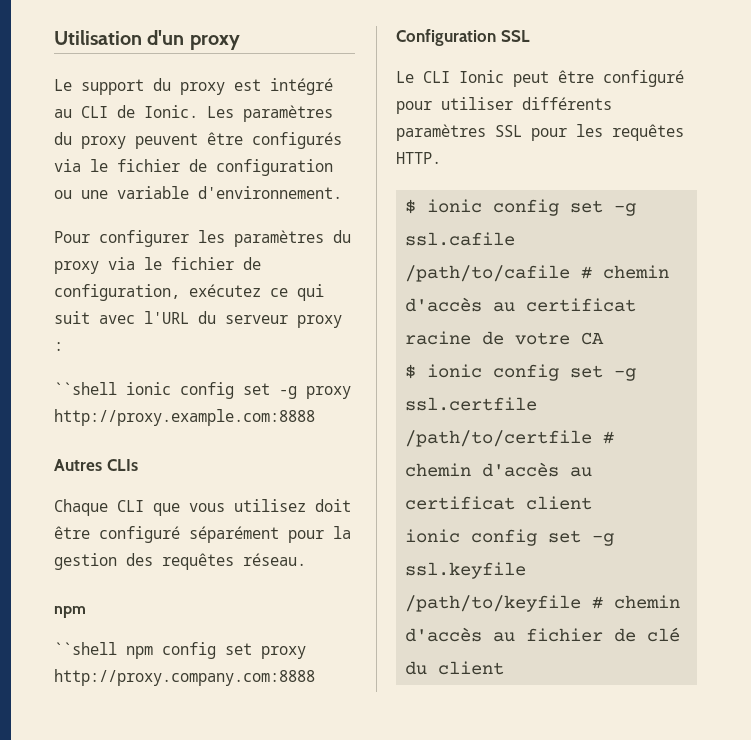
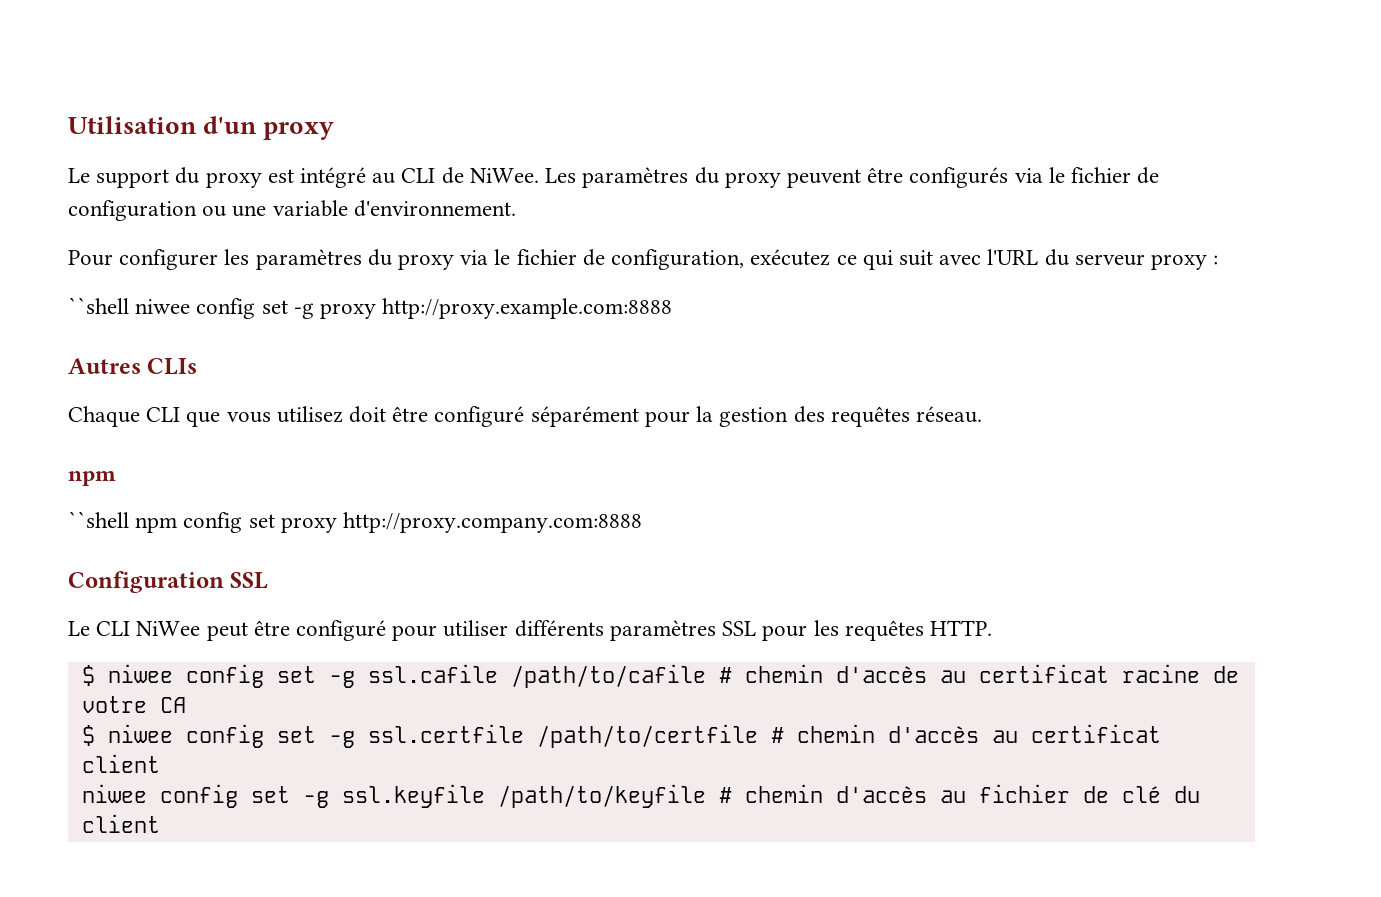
- Le support du proxy est intégré au CLI de Ionic.
+ Le support du proxy est intégré au CLI de NiWee.
- ``shell ionic config set -g proxy http://proxy.example.com:8888
+ ``shell niwee config set -g proxy http://proxy.example.com:8888
- Le CLI Ionic peut être configuré pour utiliser différents paramètres SSL pour les requêtes HTTP.
+ Le CLI NiWee peut être configuré pour utiliser différents paramètres SSL pour les requêtes HTTP.
- $ ionic config set -g ssl.cafile /path/to/cafile # chemin d'accès au certificat racine de votre CA
+ $ niwee config set -g ssl.cafile /path/to/cafile # chemin d'accès au certificat racine de votre CA
- $ ionic config set -g ssl.certfile /path/to/certfile # chemin d'accès au certificat client
+ $ niwee config set -g ssl.certfile /path/to/certfile # chemin d'accès au certificat client
- ionic config set -g ssl.keyfile /path/to/keyfile # chemin d'accès au fichier de clé du client
+ niwee config set -g ssl.keyfile /path/to/keyfile # chemin d'accès au fichier de clé du client

